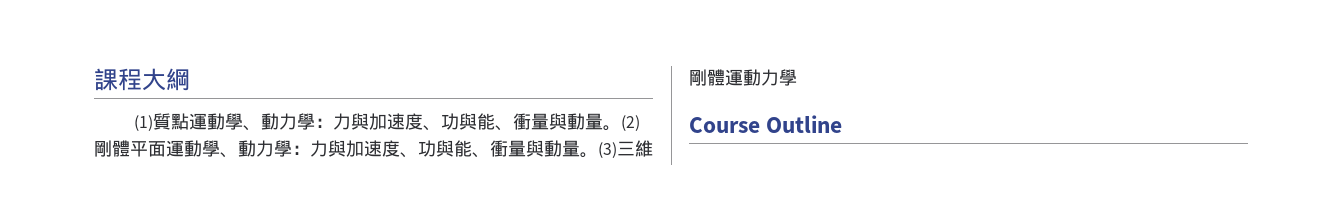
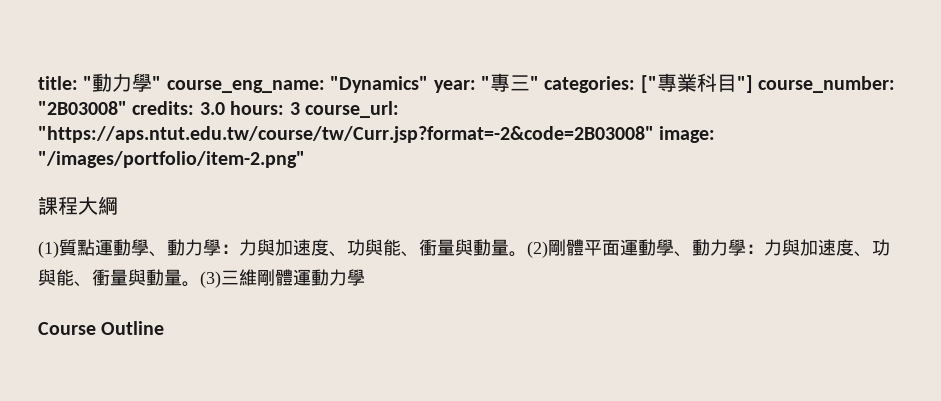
+ title: "動力學" course_eng_name: "Dynamics" year: "專三" categories: ["專業科目"] course_number: "2B03008" credits: 3.0 hours: 3 course_url: "https://aps.ntut.edu.tw/course/tw/Curr.jsp?format=-2&code=2B03008" image: "/images/portfolio/item-2.png"

